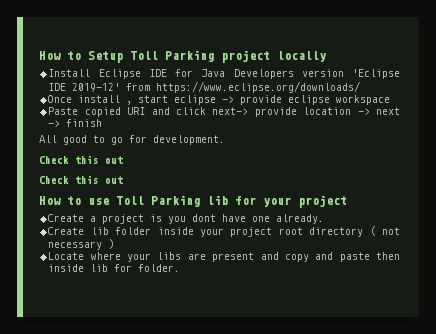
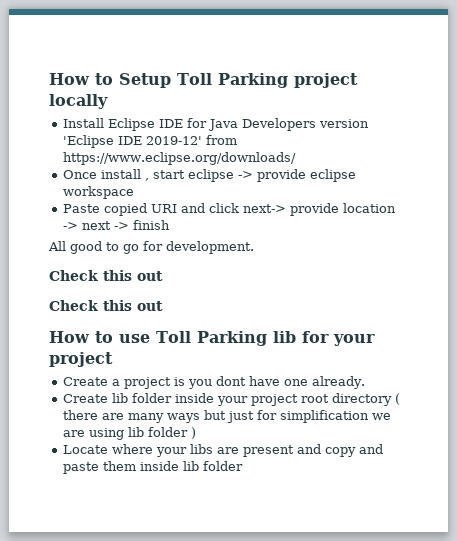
- Create lib folder inside your project root directory ( not necessary )
+ Create lib folder inside your project root directory ( there are many ways but just for simplification we are using lib folder )
- Locate where your libs are present and copy and paste then inside lib for folder.
+ Locate where your libs are present and copy and paste them inside lib folder

